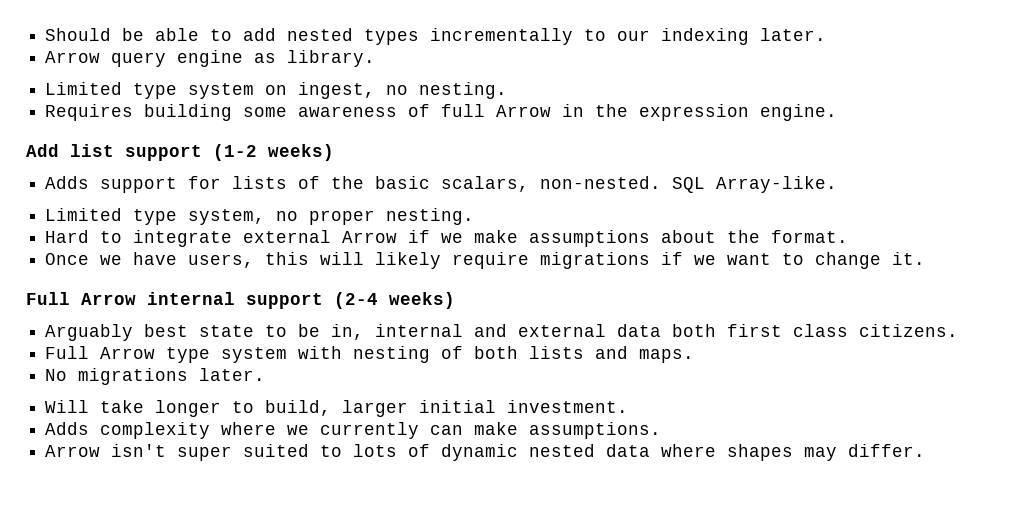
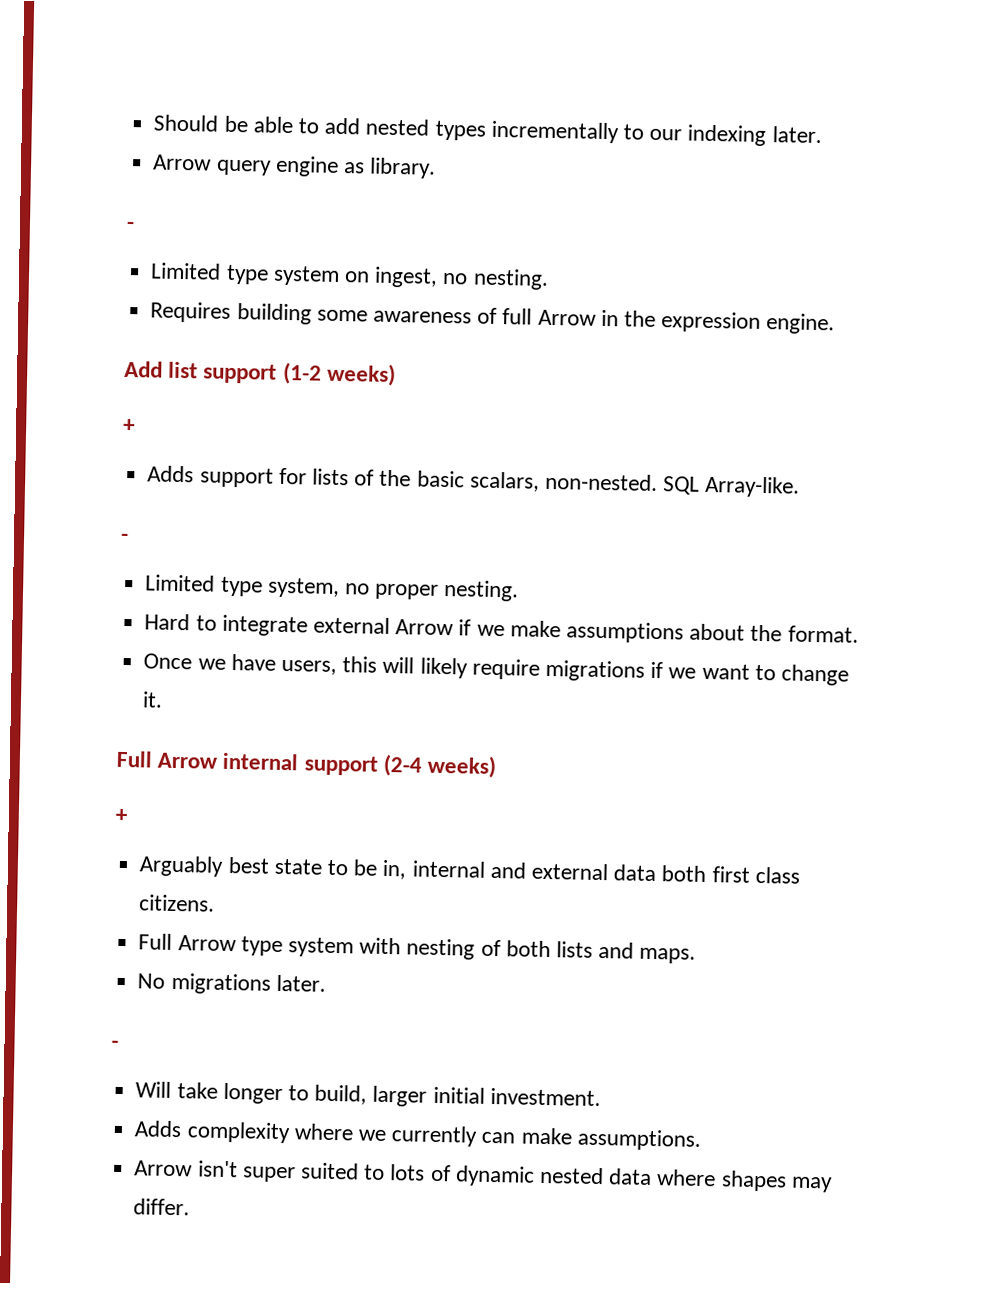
  Arrow query engine as library.
+ -
  Add list support (1-2 weeks)
+ +
  SQL Array-like.
+ -
  Full Arrow internal support (2-4 weeks)
+ +
  No migrations later.
+ -

